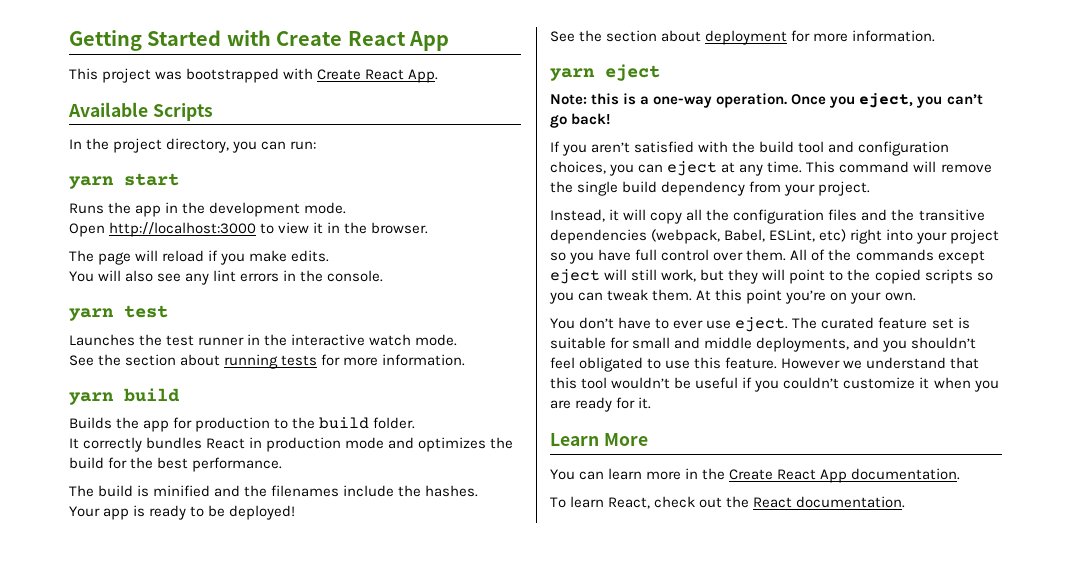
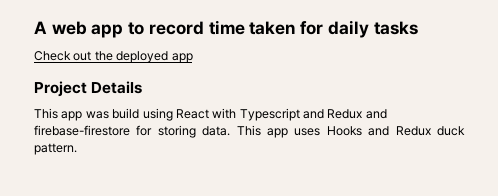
- Getting Started with Create React App
- This project was bootstrapped with Create React App.
- Available Scripts
- In the project directory, you can run:
- yarn start
- Runs the app in the development mode.
- Open http://localhost:3000 to view it in the browser.
- The page will reload if you make edits.
- You will also see any lint errors in the console.
- yarn test
- Launches the test runner in the interactive watch mode.
- See the section about running tests for more information.
- yarn build
- Builds the app for production to the build folder.
- It correctly bundles React in production mode and optimizes the build for the best performance.
- The build is minified and the filenames include the hashes.
- Your app is ready to be deployed!
- See the section about deployment for more information.
- yarn eject
- Note: this is a one-way operation. Once you eject, you can’t go back!
- If you aren’t satisfied with the build tool and configuration choices, you can eject at any time. This command will remove the single build dependency from your project.
- Instead, it will copy all the configuration files and the transitive dependencies (webpack, Babel, ESLint, etc) right into your project so you have full control over them. All of the commands except eject will still work, but they will point to the copied scripts so you can tweak them. At this point you’re on your own.
- You don’t have to ever use eject. The curated feature set is suitable for small and middle deployments, and you shouldn’t feel obligated to use this feature. However we understand that this tool wouldn’t be useful if you couldn’t customize it when you are ready for it.
- Learn More
- You can learn more in the Create React App documentation.
- To learn React, check out the React documentation.
+ A web app to record time taken for daily tasks
+ Check out the deployed app
+ Project Details
+ This app was build using React with Typescript and Redux and firebase-firestore for storing data. This app uses Hooks and Redux duck pattern.

